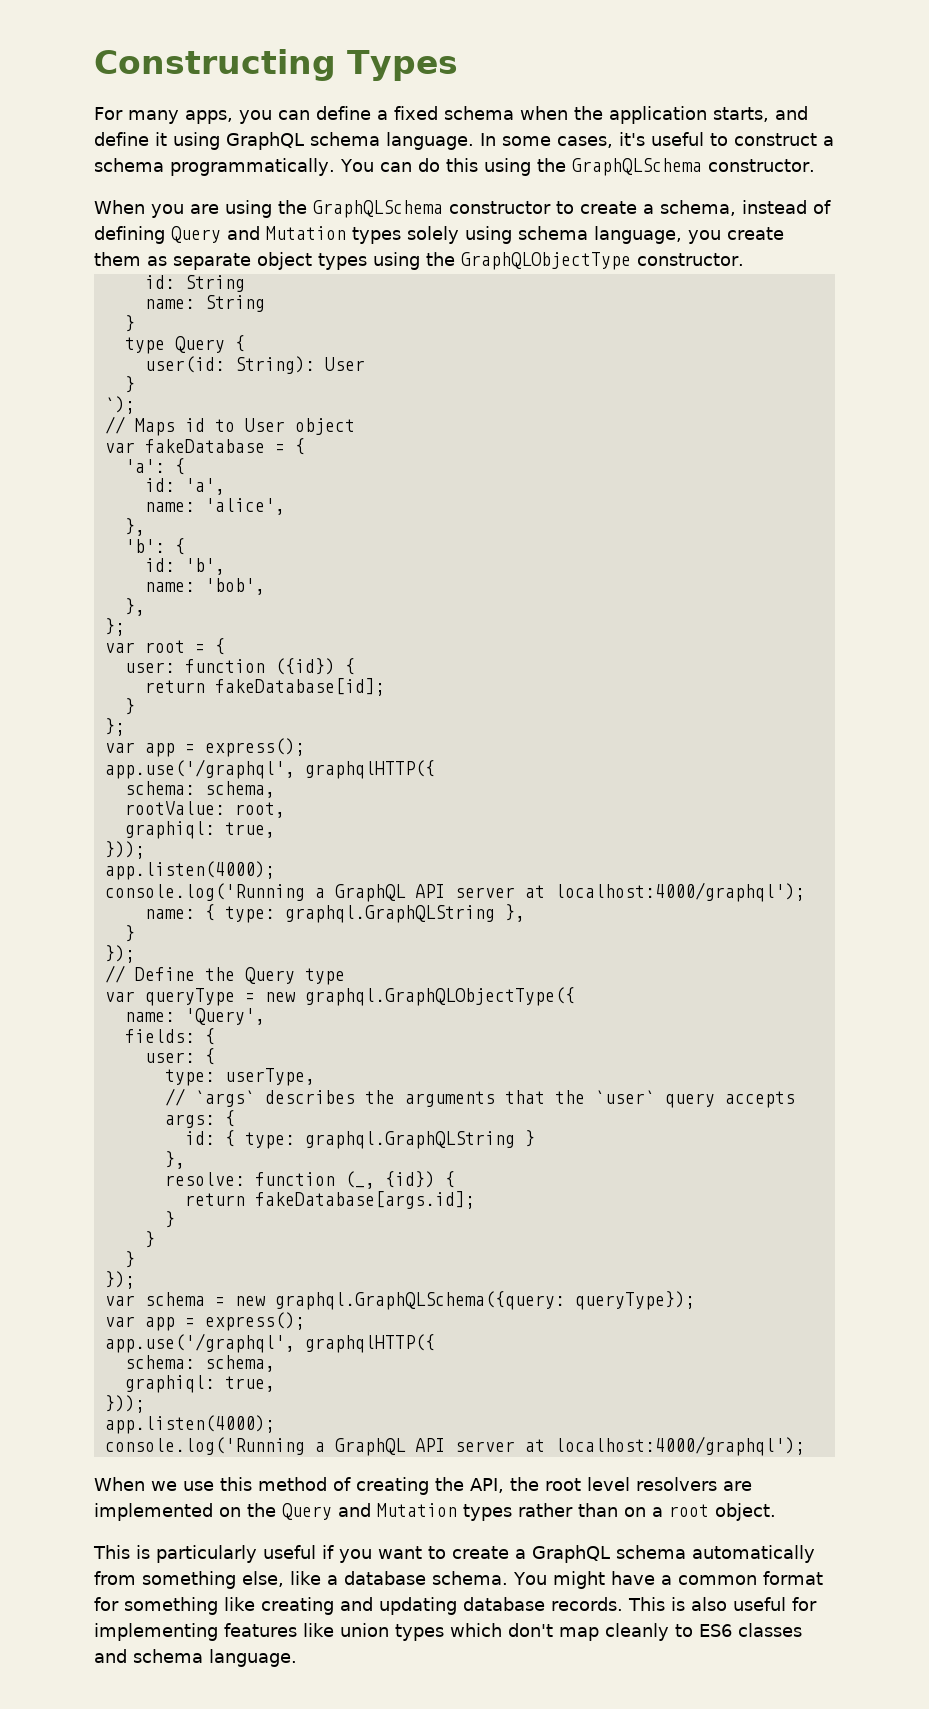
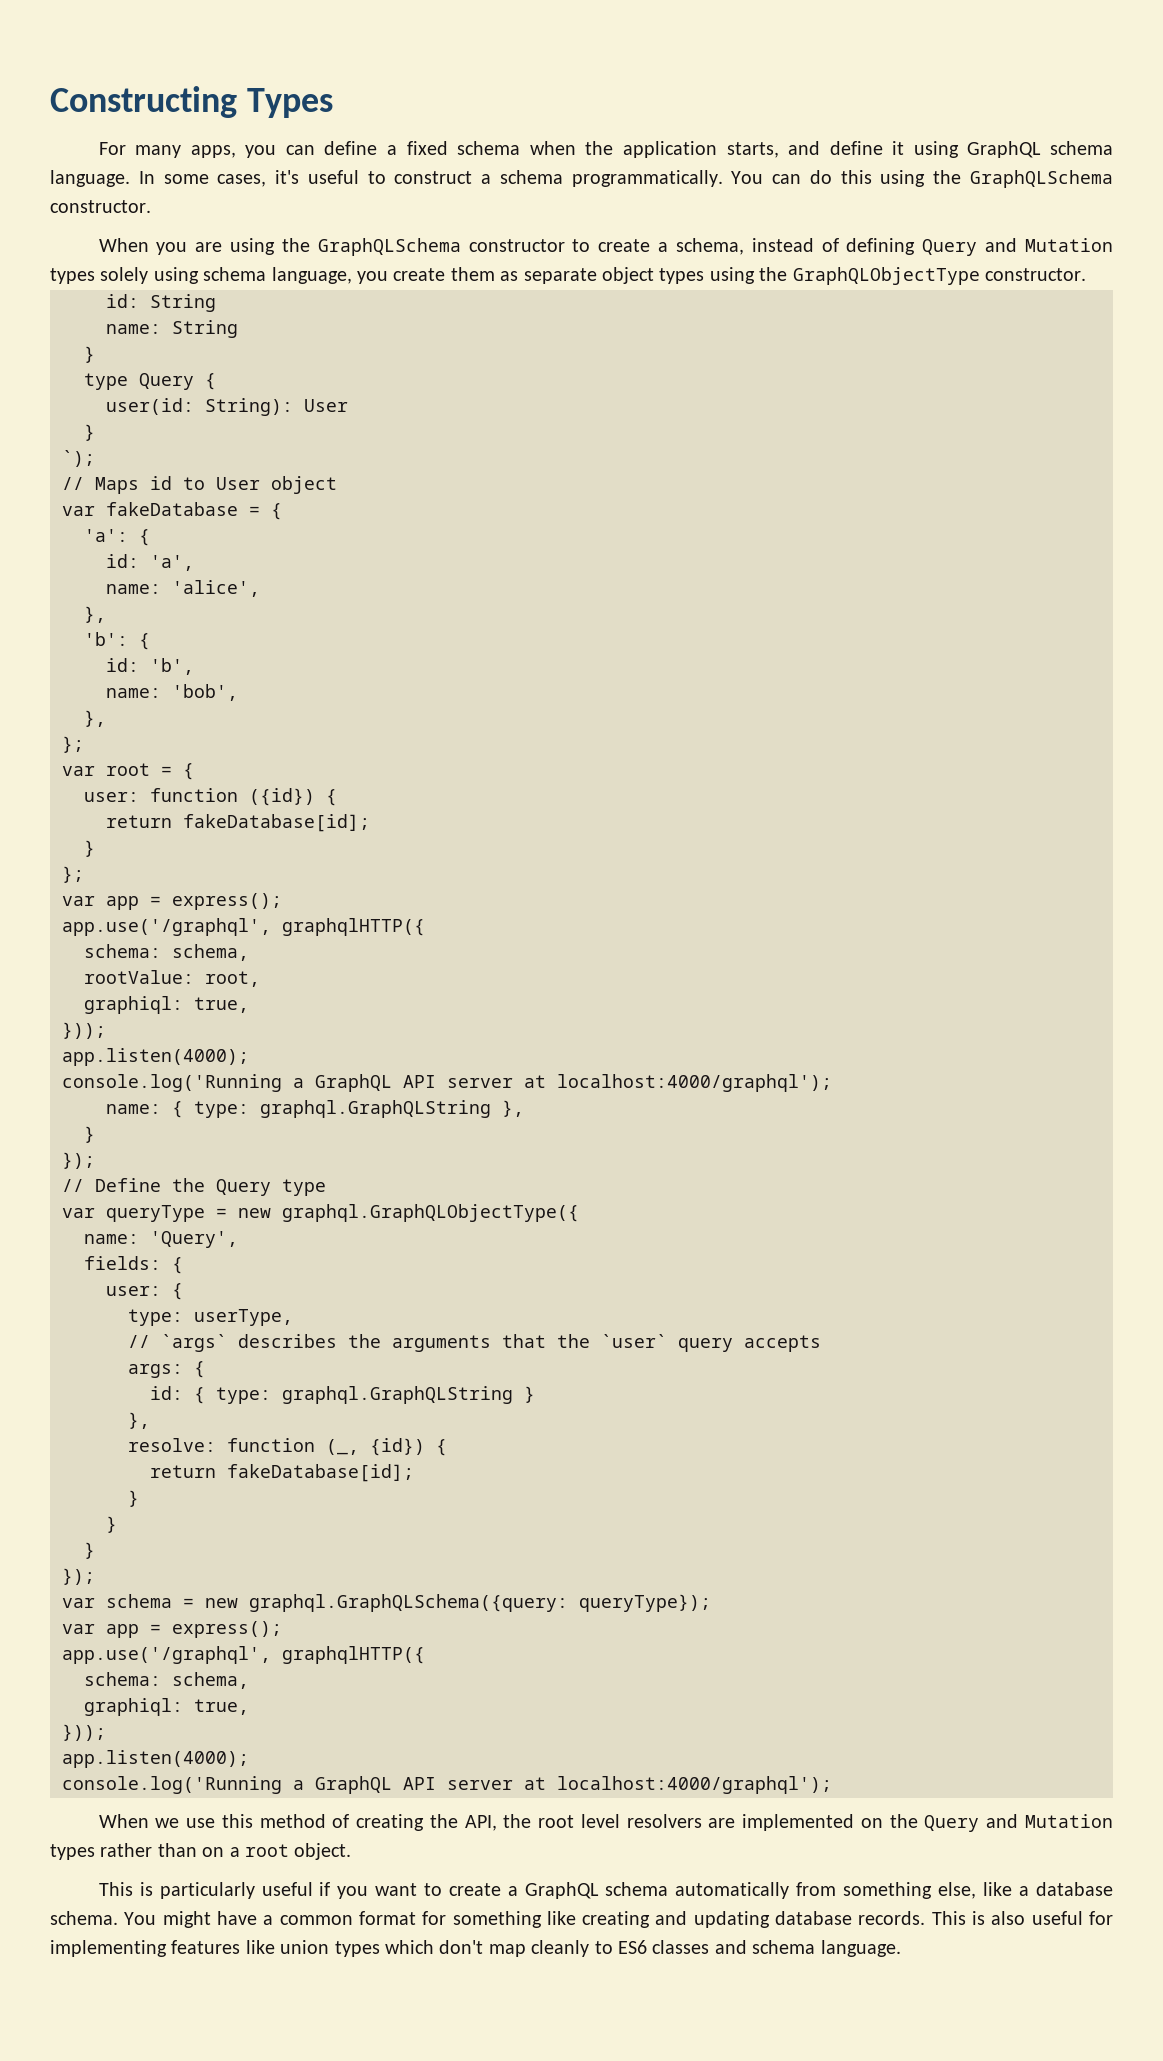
  resolve: function (_, {id}) {
- return fakeDatabase[args.id];
+ return fakeDatabase[id];

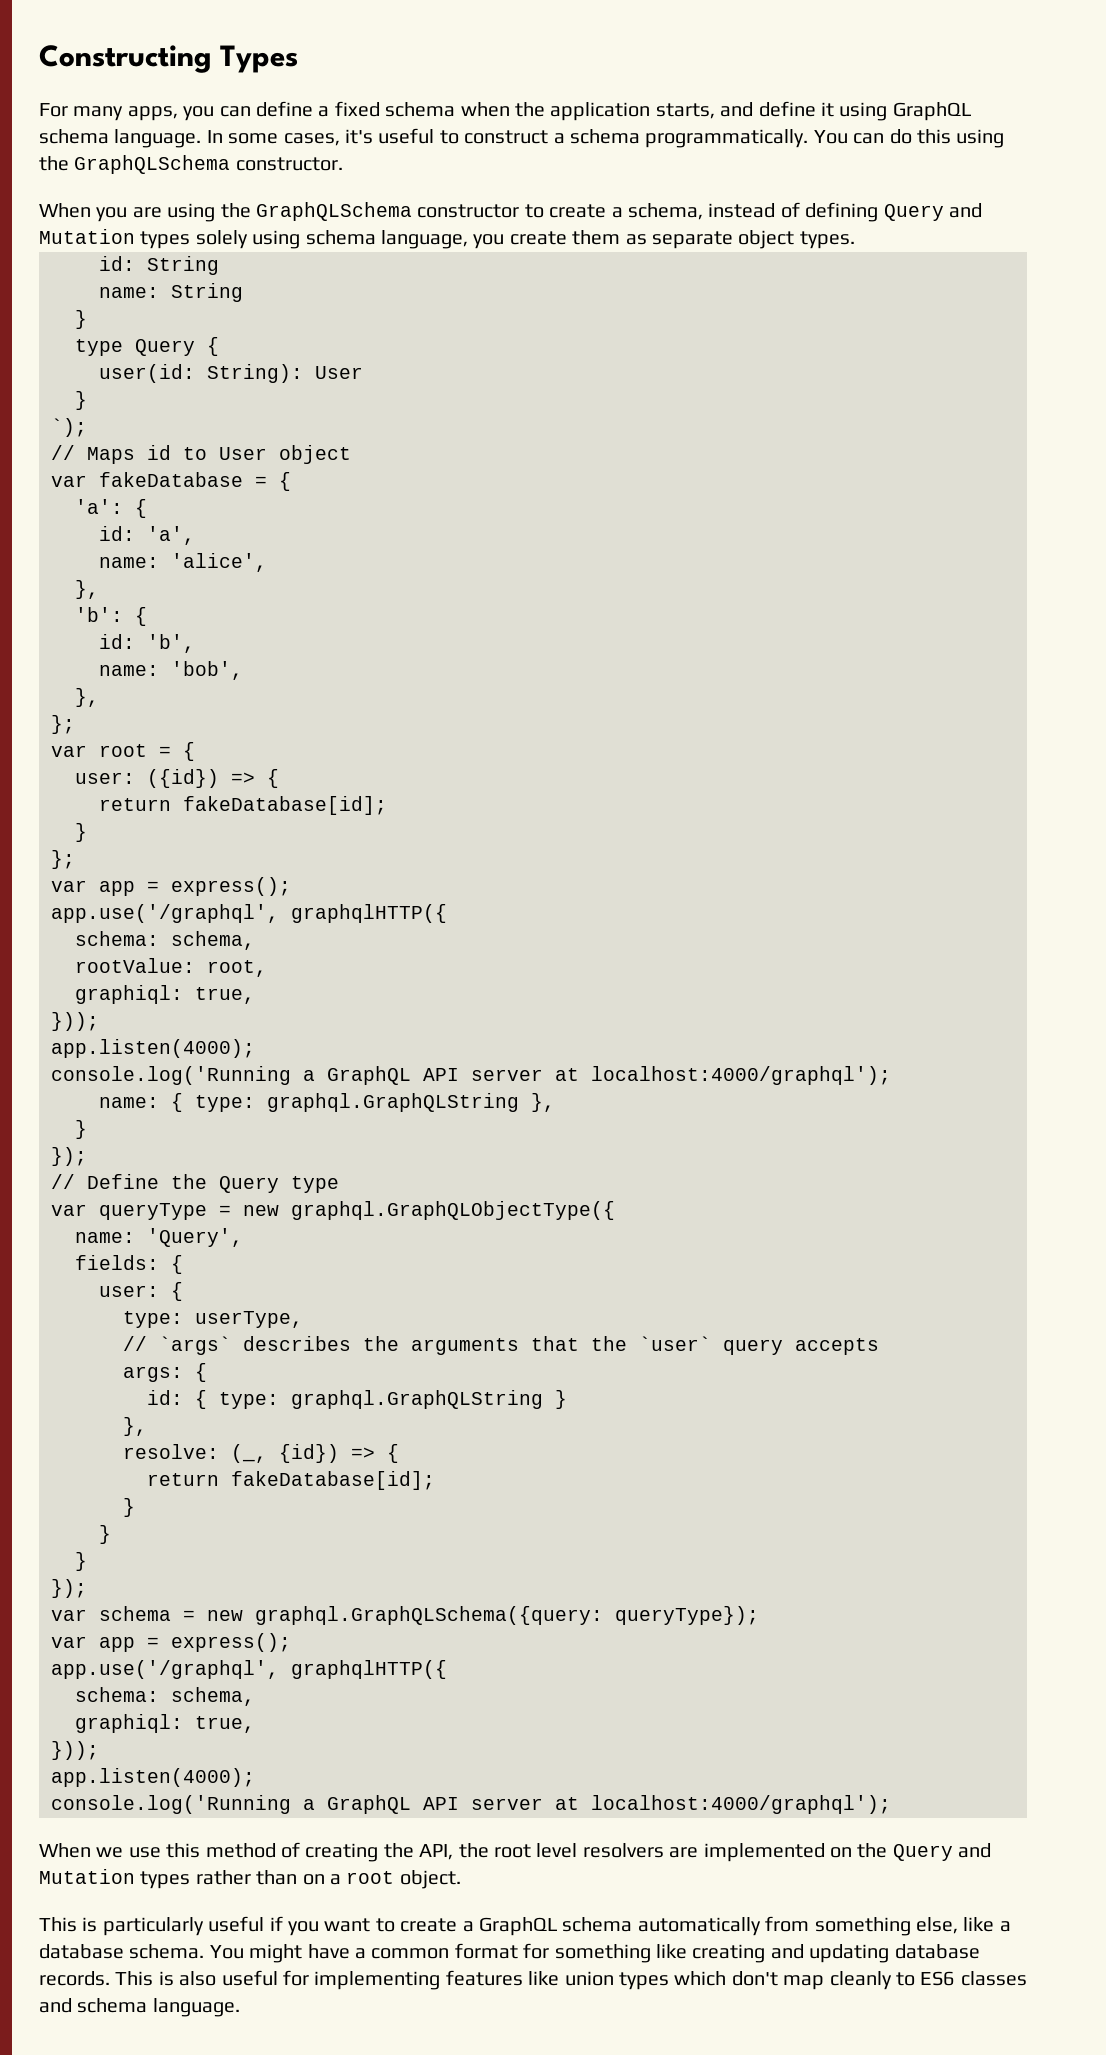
- When you are using the GraphQLSchema constructor to create a schema, instead of defining Query and Mutation types solely using schema language, you create them as separate object types using the GraphQLObjectType constructor.
+ When you are using the GraphQLSchema constructor to create a schema, instead of defining Query and Mutation types solely using schema language, you create them as separate object types.
- user: function ({id}) {
+ user: ({id}) => {
- resolve: function (_, {id}) {
+ resolve: (_, {id}) => {

